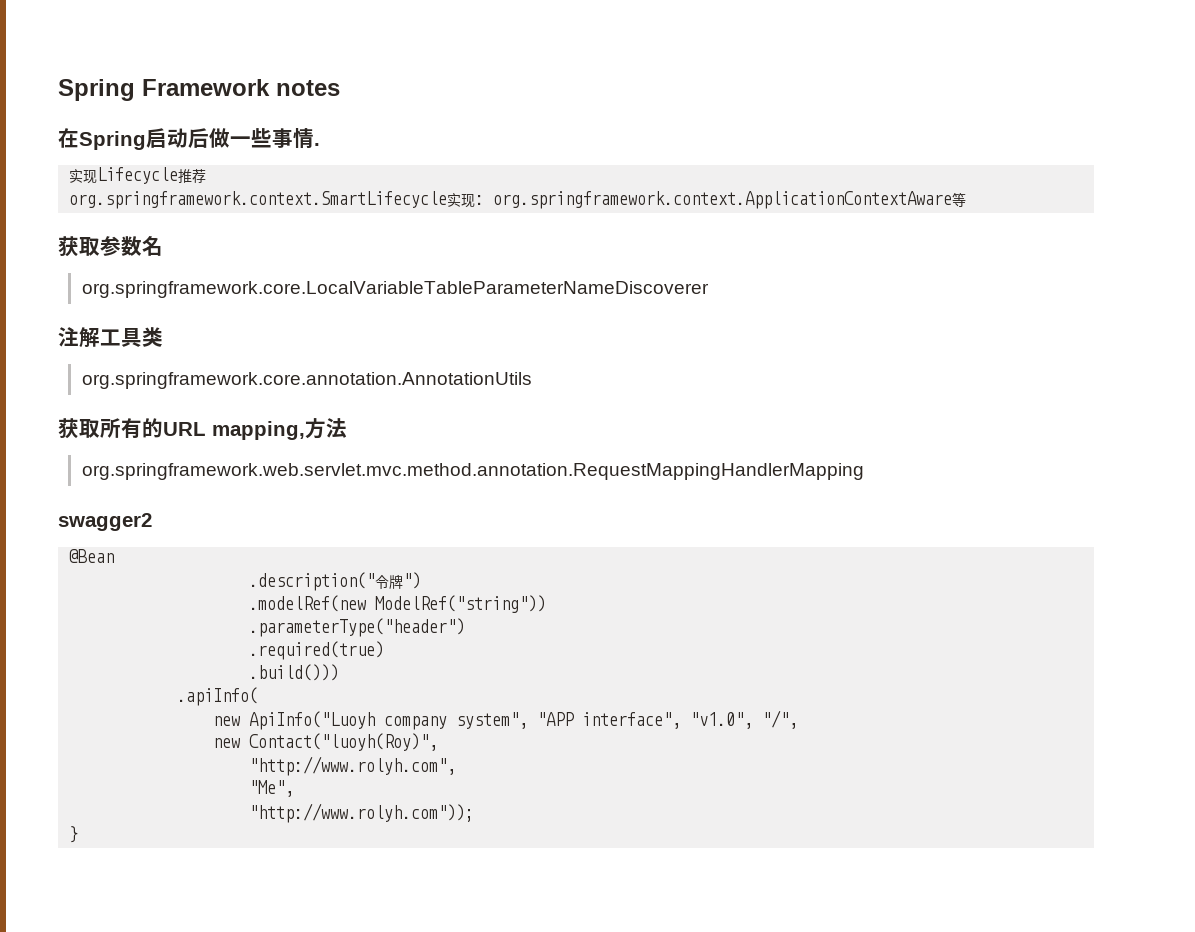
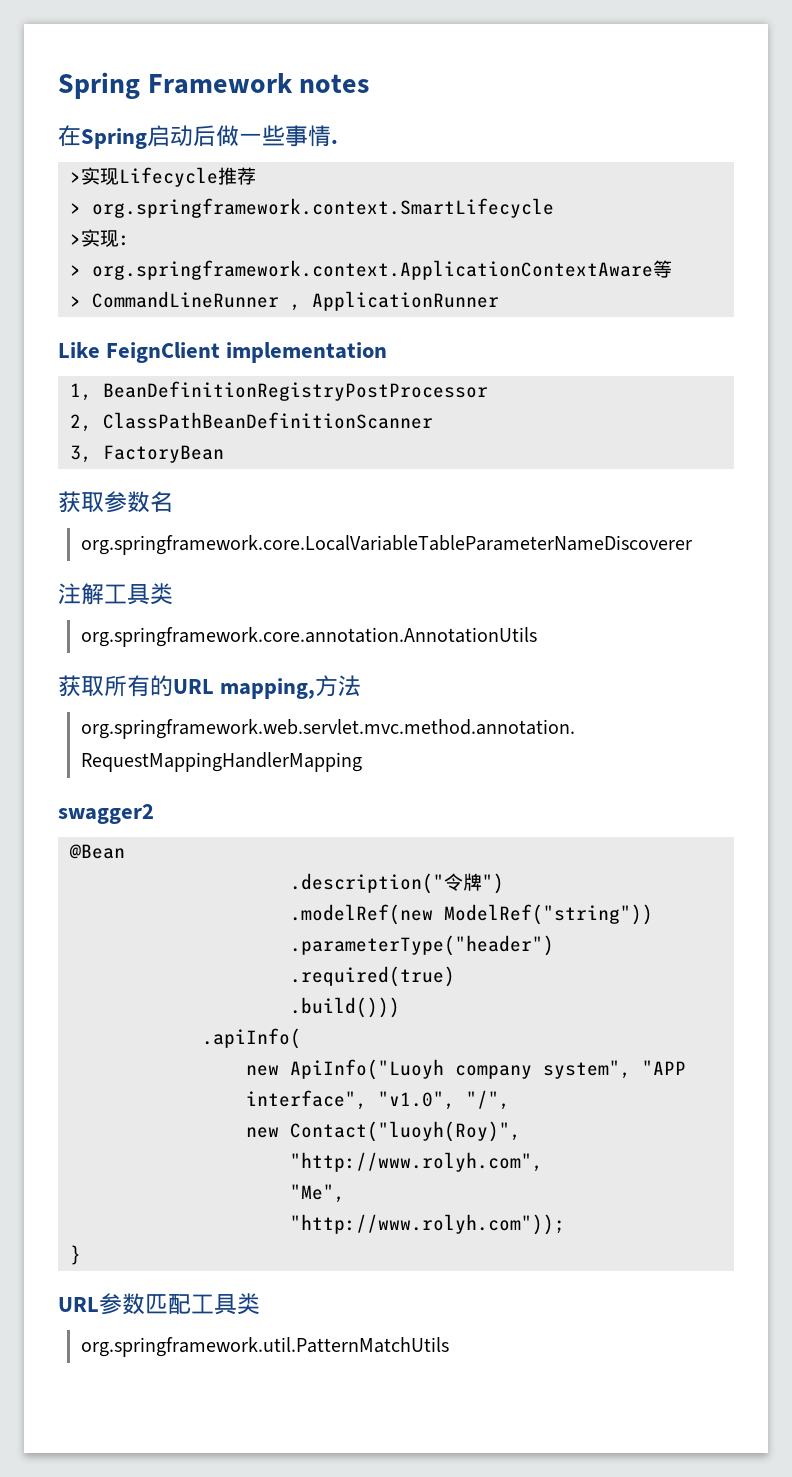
- 实现Lifecycle推荐
+ >实现Lifecycle推荐
- org.springframework.context.SmartLifecycle实现: org.springframework.context.ApplicationContextAware等
+ > org.springframework.context.SmartLifecycle
+ >实现:
+ > org.springframework.context.ApplicationContextAware等
+ > CommandLineRunner , ApplicationRunner
+ Like FeignClient implementation
+ 1, BeanDefinitionRegistryPostProcessor
+ 2, ClassPathBeanDefinitionScanner
+ 3, FactoryBean
+ URL参数匹配工具类
+ org.springframework.util.PatternMatchUtils

